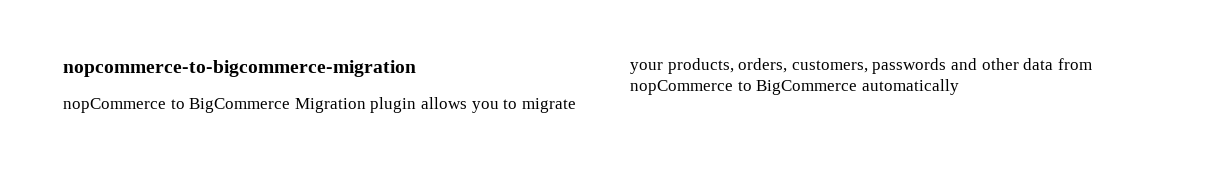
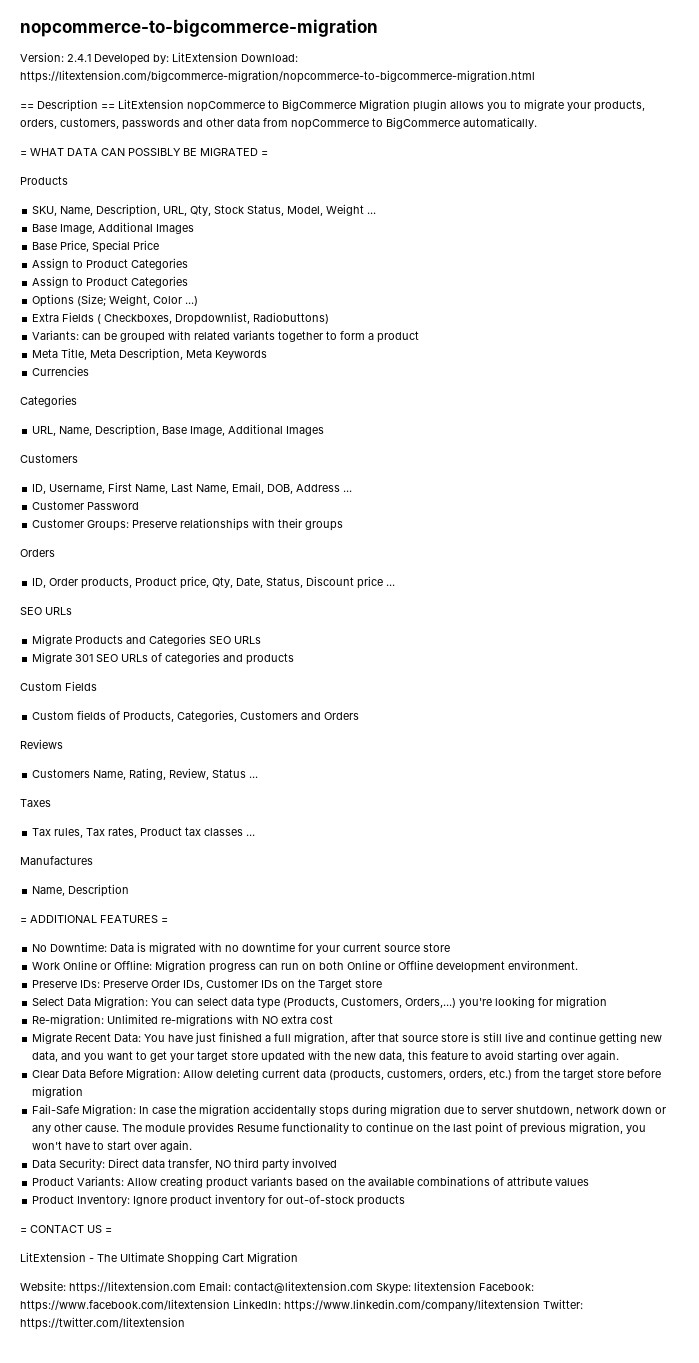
- nopCommerce to BigCommerce Migration plugin allows you to migrate your products, orders, customers, passwords and other data from nopCommerce to BigCommerce automatically
+ Version: 2.4.1 Developed by: LitExtension Download: https://litextension.com/bigcommerce-migration/nopcommerce-to-bigcommerce-migration.html
+ == Description == LitExtension nopCommerce to BigCommerce Migration plugin allows you to migrate your products, orders, customers, passwords and other data from nopCommerce to BigCommerce automatically.
+ = WHAT DATA CAN POSSIBLY BE MIGRATED =
+ Products
+ SKU, Name, Description, URL, Qty, Stock Status, Model, Weight ...
+ Base Image, Additional Images
+ Base Price, Special Price
+ Assign to Product Categories
+ Assign to Product Categories
+ Options (Size; Weight, Color ...)
+ Extra Fields ( Checkboxes, Dropdownlist, Radiobuttons)
+ Variants: can be grouped with related variants together to form a product
+ Meta Title, Meta Description, Meta Keywords
+ Currencies
+ Categories
+ URL, Name, Description, Base Image, Additional Images
+ Customers
+ ID, Username, First Name, Last Name, Email, DOB, Address ...
+ Customer Password
+ Customer Groups: Preserve relationships with their groups
+ Orders
+ ID, Order products, Product price, Qty, Date, Status, Discount price ...
+ SEO URLs
+ Migrate Products and Categories SEO URLs
+ Migrate 301 SEO URLs of categories and products
+ Custom Fields
+ Custom fields of Products, Categories, Customers and Orders
+ Reviews
+ Customers Name, Rating, Review, Status ...
+ Taxes
+ Tax rules, Tax rates, Product tax classes ...
+ Manufactures
+ Name, Description
+ = ADDITIONAL FEATURES =
+ No Downtime: Data is migrated with no downtime for your current source store
+ Work Online or Offline: Migration progress can run on both Online or Offline development environment.
+ Preserve IDs: Preserve Order IDs, Customer IDs on the Target store
+ Select Data Migration: You can select data type (Products, Customers, Orders,...) you're looking for migration
+ Re-migration: Unlimited re-migrations with NO extra cost
+ Migrate Recent Data: You have just finished a full migration, after that source store is still live and continue getting new data, and you want to get your target store updated with the new data, this feature to avoid starting over again.
+ Clear Data Before Migration: Allow deleting current data (products, customers, orders, etc.) from the target store before migration
+ Fail-Safe Migration: In case the migration accidentally stops during migration due to server shutdown, network down or any other cause. The module provides Resume functionality to continue on the last point of previous migration, you won't have to start over again.
+ Data Security: Direct data transfer, NO third party involved
+ Product Variants: Allow creating product variants based on the available combinations of attribute values
+ Product Inventory: Ignore product inventory for out-of-stock products
+ = CONTACT US =
+ LitExtension - The Ultimate Shopping Cart Migration
+ Website: https://litextension.com Email: contact@litextension.com Skype: litextension Facebook: https://www.facebook.com/litextension LinkedIn: https://www.linkedin.com/company/litextension Twitter: https://twitter.com/litextension

